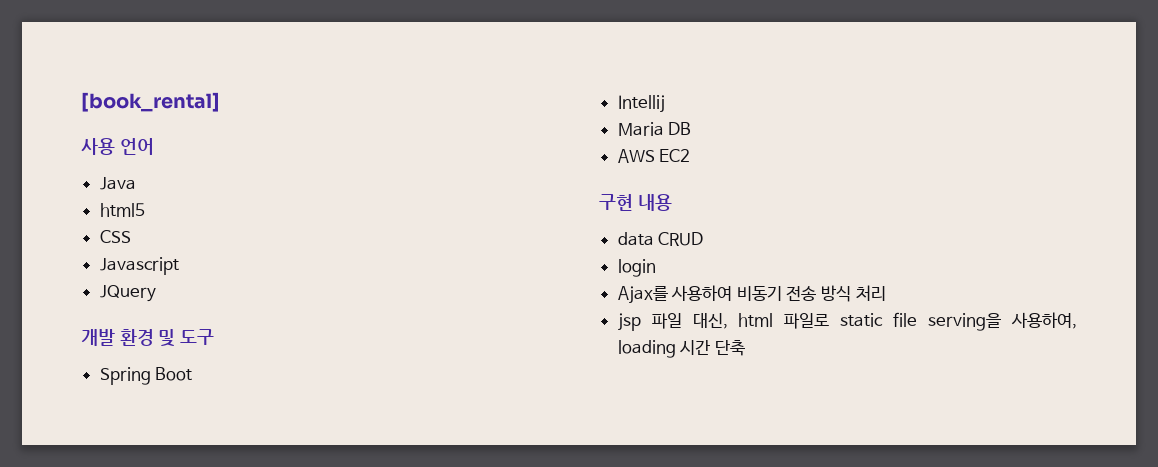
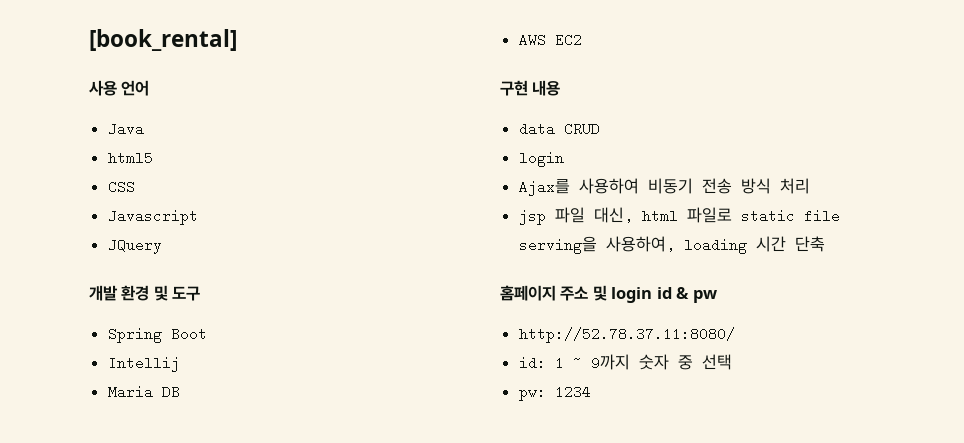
+ 홈페이지 주소 및 login id & pw
+ http://52.78.37.11:8080/
+ id: 1 ~ 9까지 숫자 중 선택
+ pw: 1234

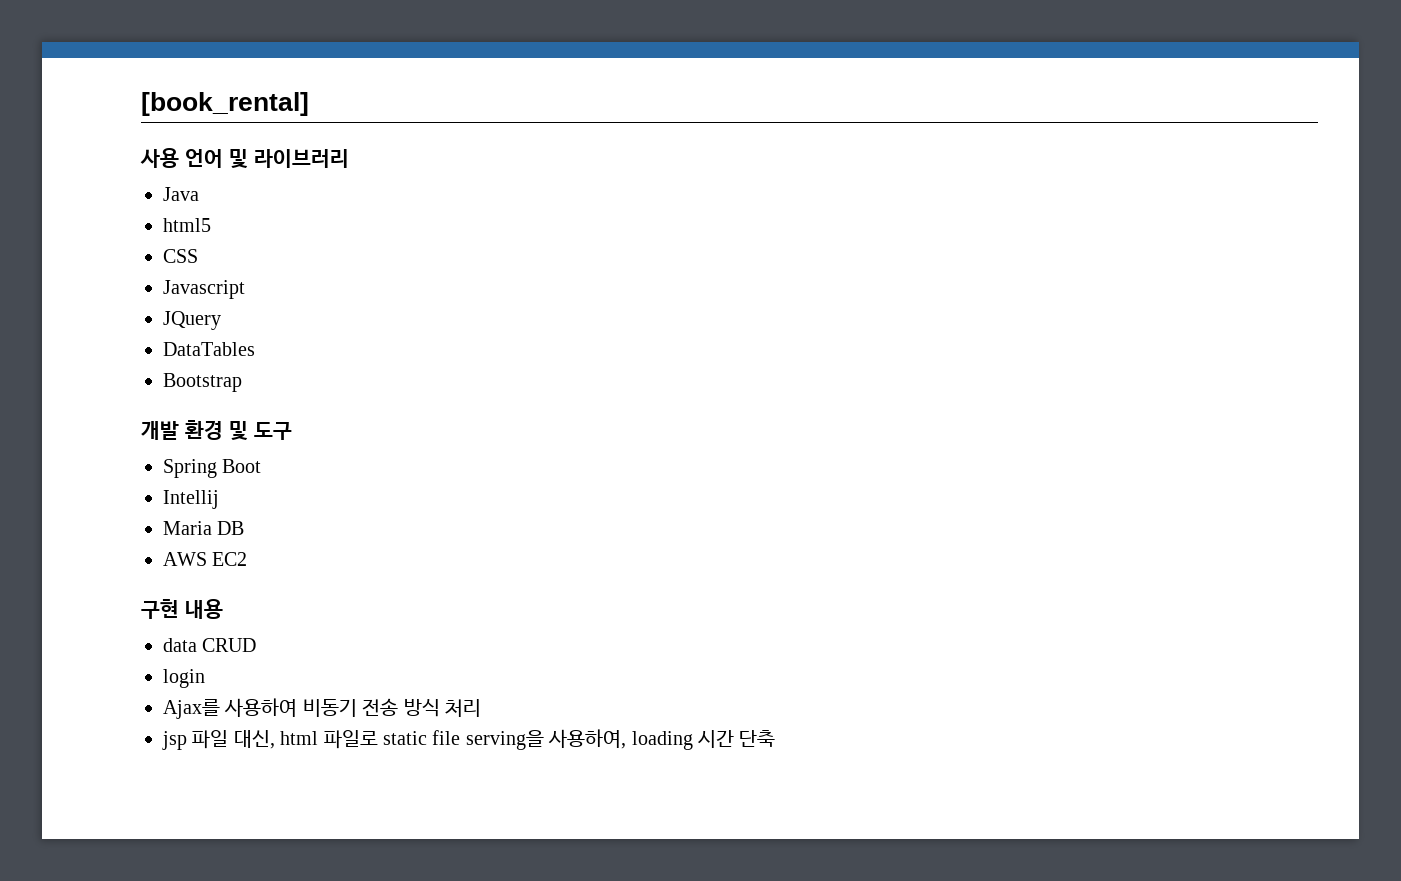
- 사용 언어
+ 사용 언어 및 라이브러리
+ DataTables
+ Bootstrap
- 홈페이지 주소 및 login id & pw
- http://52.78.37.11:8080/
- id: 1 ~ 9까지 숫자 중 선택
- pw: 1234

